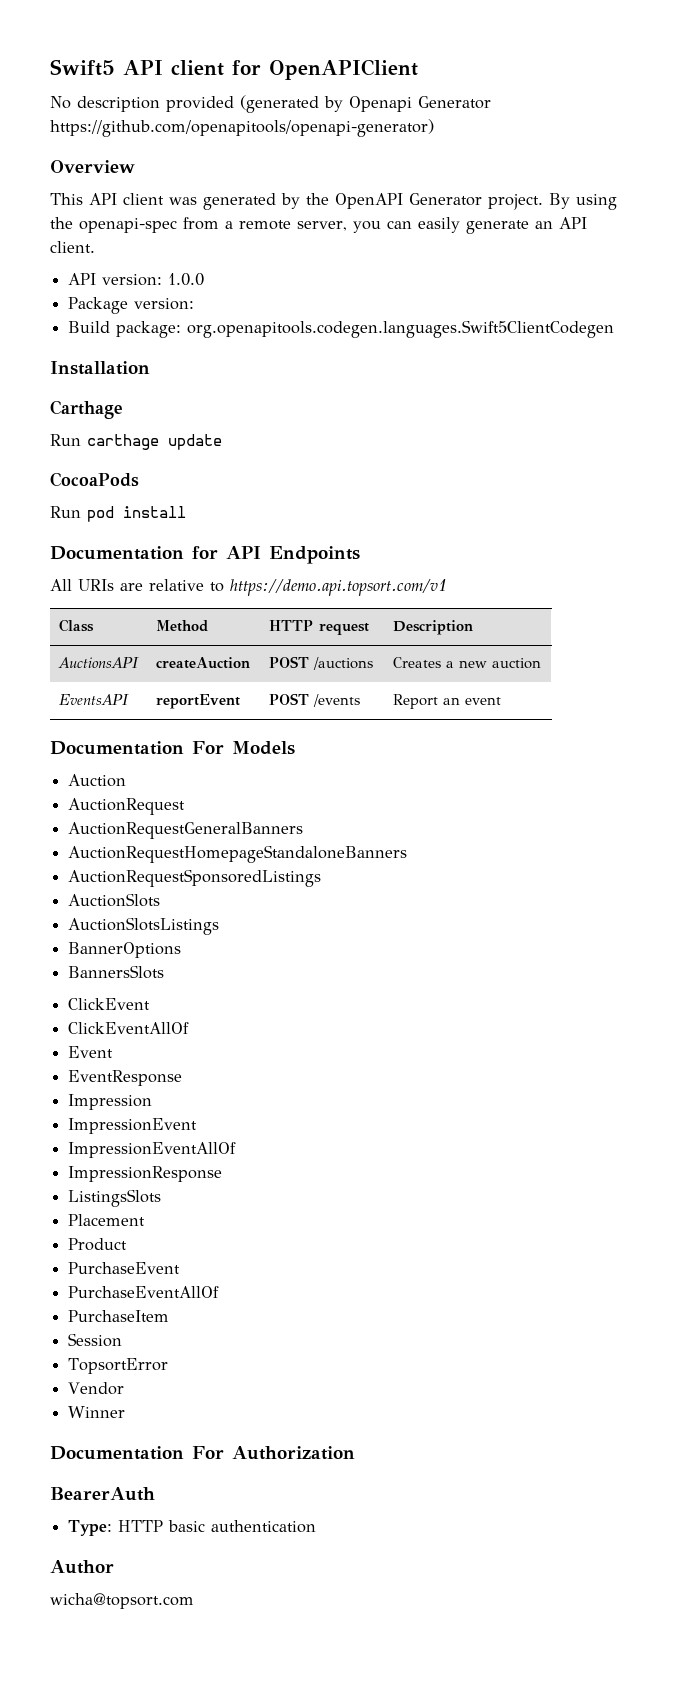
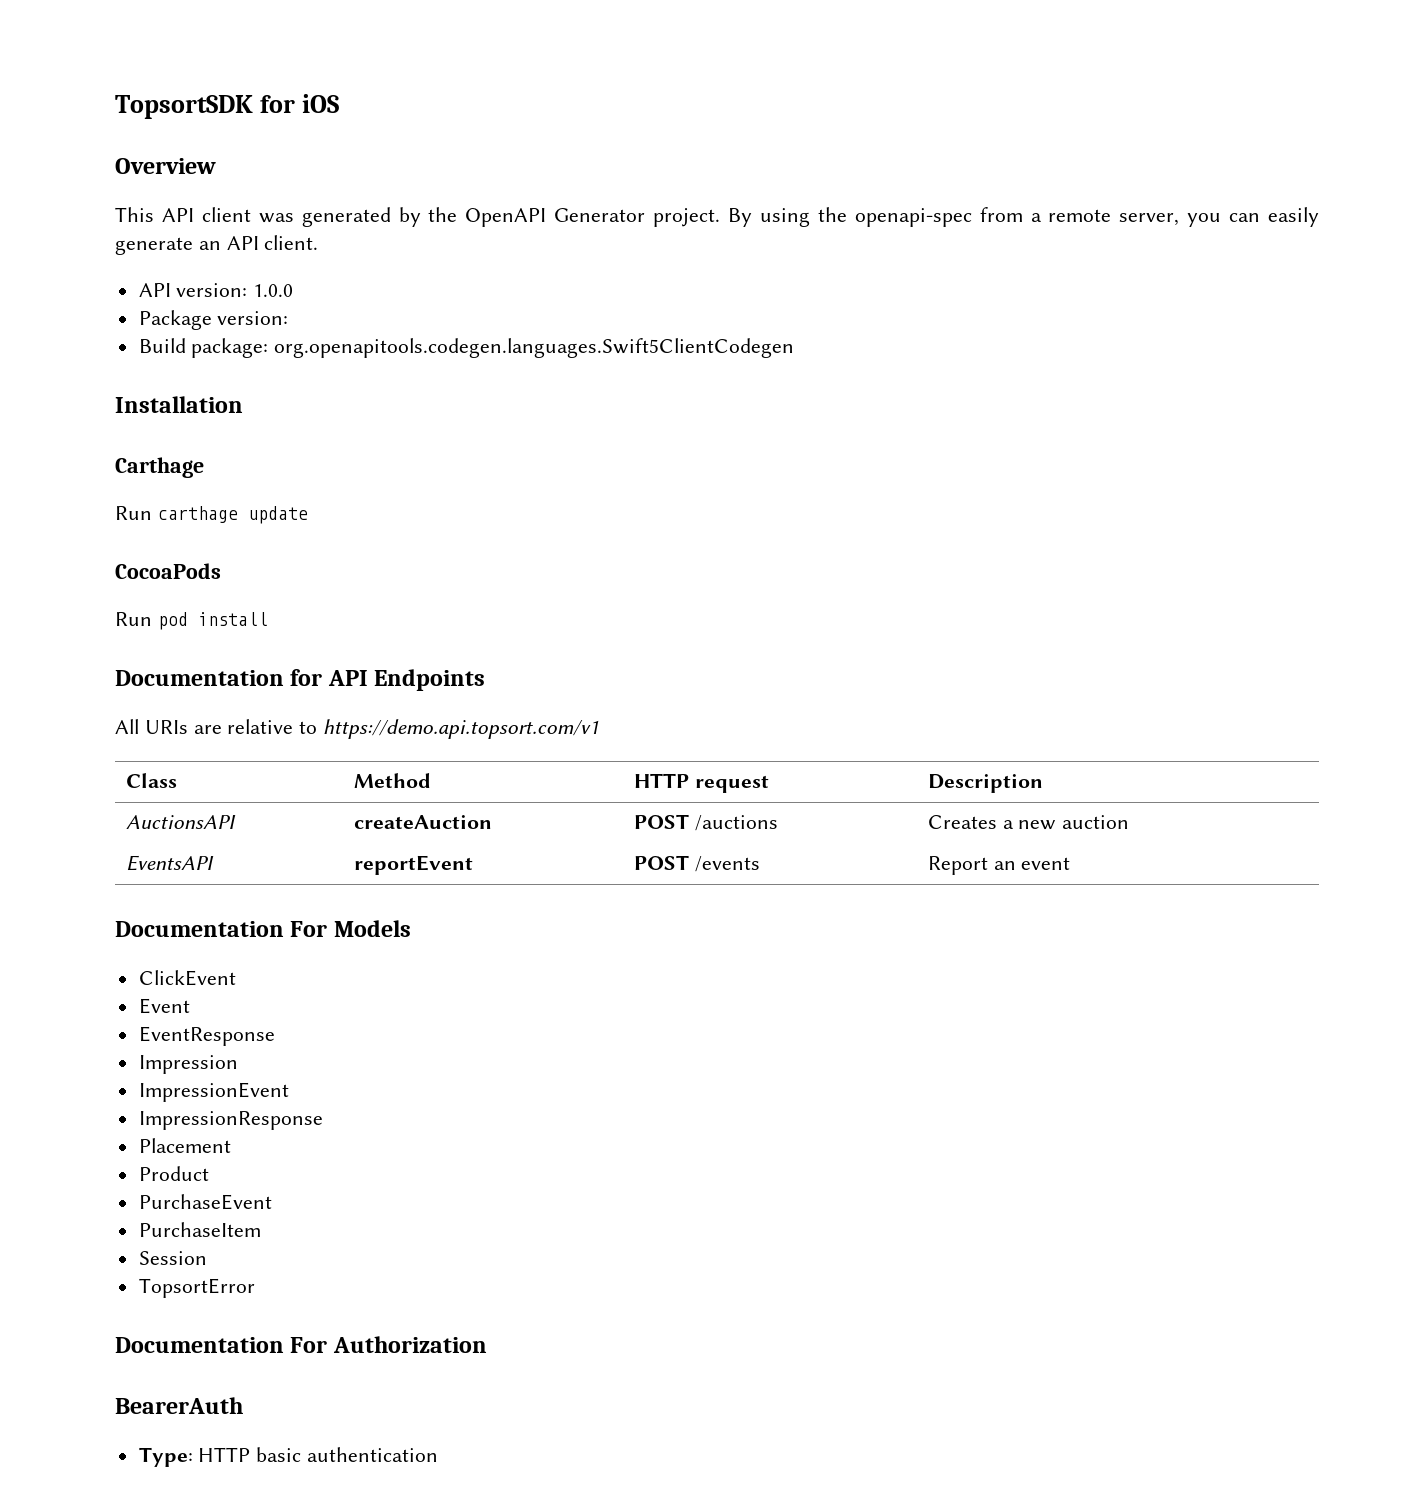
- Swift5 API client for OpenAPIClient
- No description provided (generated by Openapi Generator https://github.com/openapitools/openapi-generator)
+ TopsortSDK for iOS
- Auction
- AuctionRequest
- AuctionRequestGeneralBanners
- AuctionRequestHomepageStandaloneBanners
- AuctionRequestSponsoredListings
- AuctionSlots
- AuctionSlotsListings
- BannerOptions
- BannersSlots
- ClickEventAllOf
- ImpressionEventAllOf
- ListingsSlots
- PurchaseEventAllOf
- Vendor
- Winner
- Author
- wicha@topsort.com

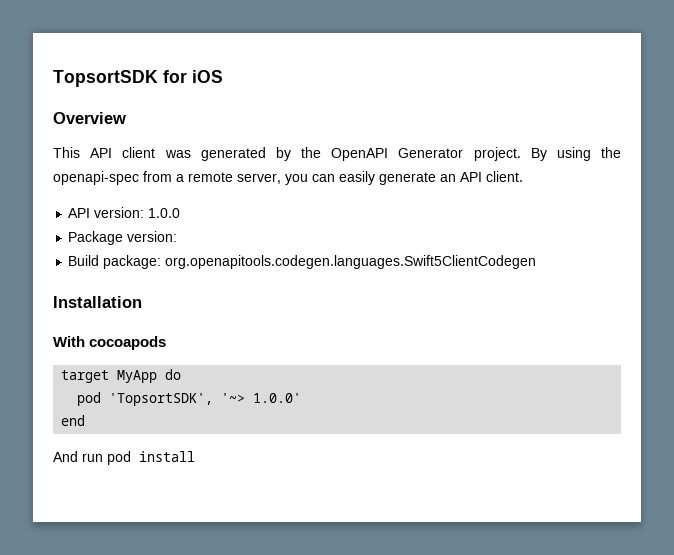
- Carthage
- Run carthage update
- CocoaPods
- Run pod install
- Documentation for API Endpoints
- All URIs are relative to https://demo.api.topsort.com/v1
- Class | Method | HTTP request | Description
- AuctionsAPI | createAuction | POST /auctions | Creates a new auction
- EventsAPI | reportEvent | POST /events | Report an event
- Documentation For Models
- ClickEvent
- Event
- EventResponse
- Impression
- ImpressionEvent
- ImpressionResponse
- Placement
- Product
- PurchaseEvent
- PurchaseItem
- Session
- TopsortError
- Documentation For Authorization
- BearerAuth
- Type: HTTP basic authentication
+ With cocoapods
+ target MyApp do
+ pod 'TopsortSDK', '~> 1.0.0'
+ end
+ And run pod install

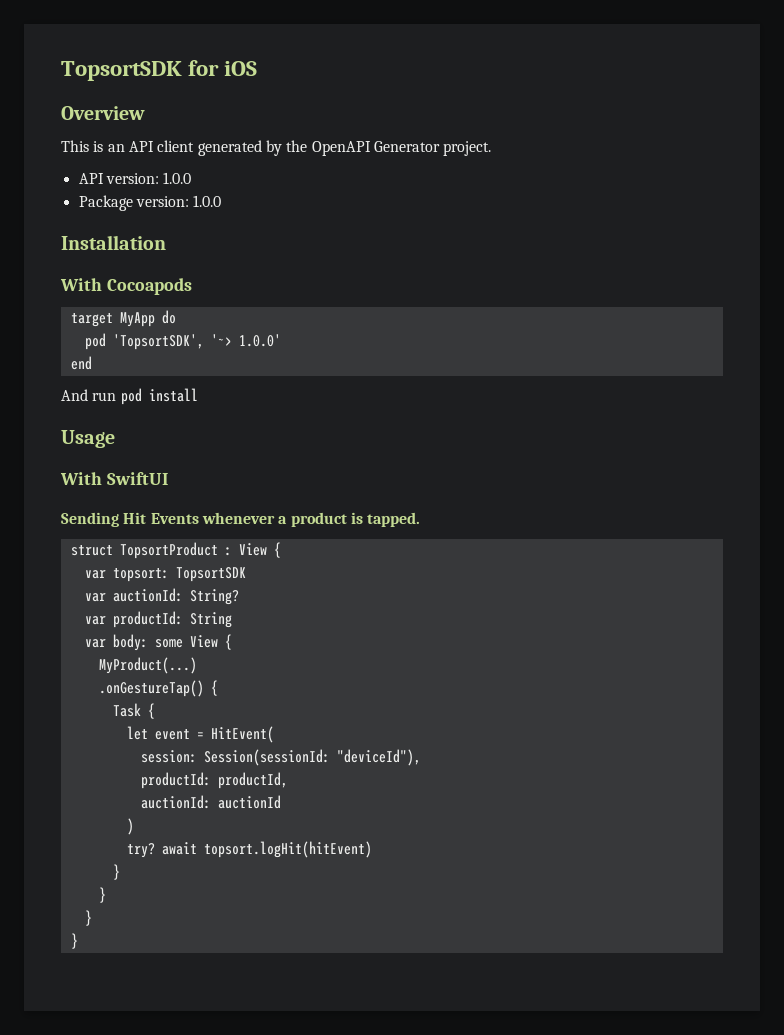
- This API client was generated by the OpenAPI Generator project. By using the openapi-spec from a remote server, you can easily generate an API client.
+ This is an API client generated by the OpenAPI Generator project.
- Package version:
- Build package: org.openapitools.codegen.languages.Swift5ClientCodegen
+ Package version: 1.0.0
- With cocoapods
+ With Cocoapods
+ Usage
+ With SwiftUI
+ Sending Hit Events whenever a product is tapped.
+ struct TopsortProduct : View {
+ var topsort: TopsortSDK
+ var auctionId: String?
+ var productId: String
+ var body: some View {
+ MyProduct(...)
+ .onGestureTap() {
+ Task {
+ let event = HitEvent(
+ session: Session(sessionId: "deviceId"),
+ productId: productId,
+ auctionId: auctionId
+ )
+ try? await topsort.logHit(hitEvent)
+ }
+ }
+ }
+ }

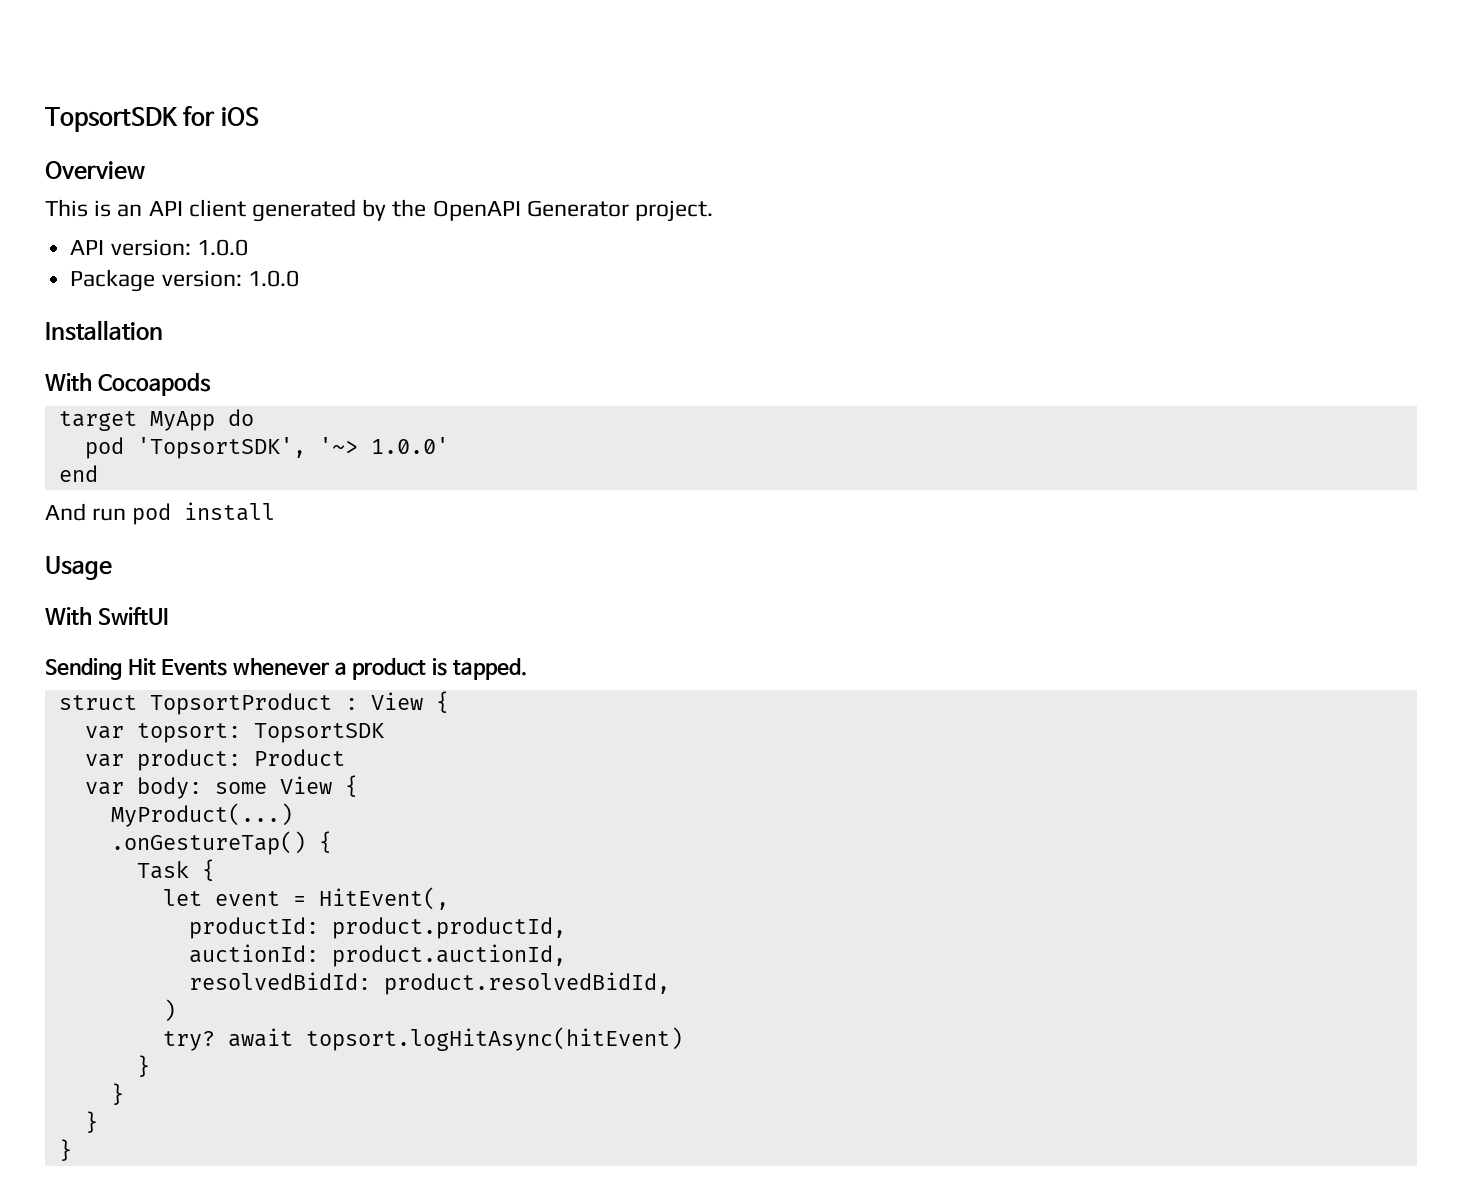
- var auctionId: String?
- var productId: String
+ var product: Product
- let event = HitEvent(
- session: Session(sessionId: "deviceId"),
- productId: productId,
- auctionId: auctionId
+ let event = HitEvent(,
+ productId: product.productId,
+ auctionId: product.auctionId,
+ resolvedBidId: product.resolvedBidId,
- try? await topsort.logHit(hitEvent)
+ try? await topsort.logHitAsync(hitEvent)

